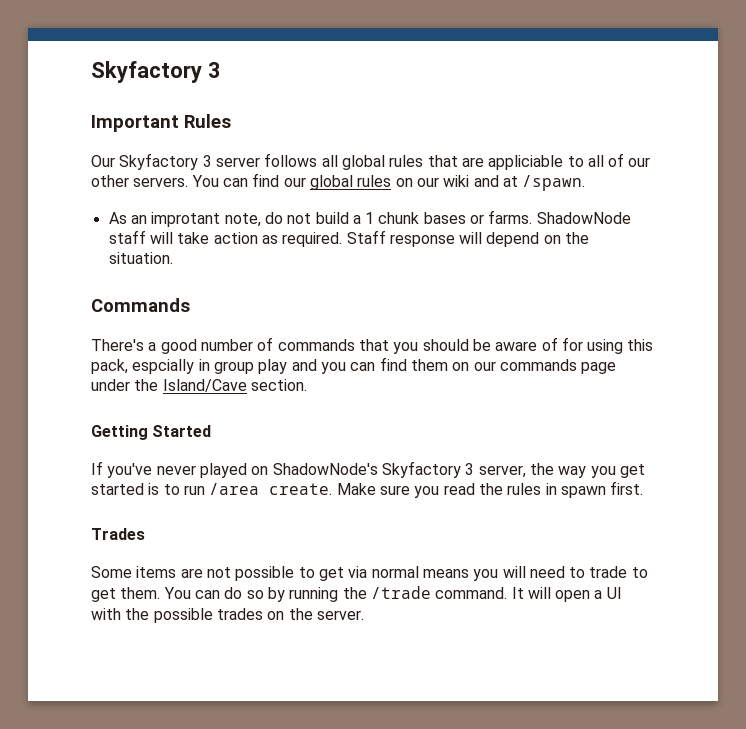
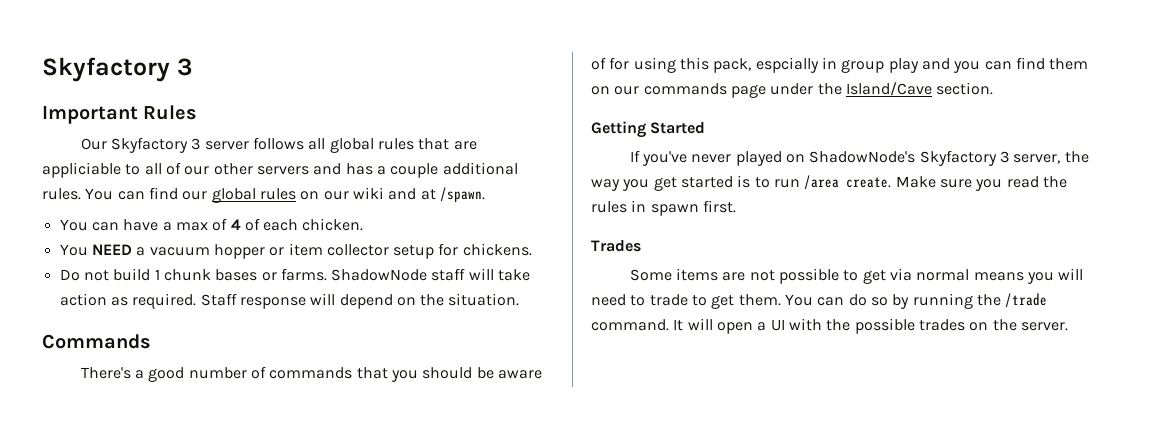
- Our Skyfactory 3 server follows all global rules that are appliciable to all of our other servers.
+ Our Skyfactory 3 server follows all global rules that are appliciable to all of our other servers and has a couple additional rules.
- As an improtant note, do not build a 1 chunk bases or farms.
+ You can have a max of 4 of each chicken.
+ You NEED a vacuum hopper or item collector setup for chickens.
+ Do not build 1 chunk bases or farms.

